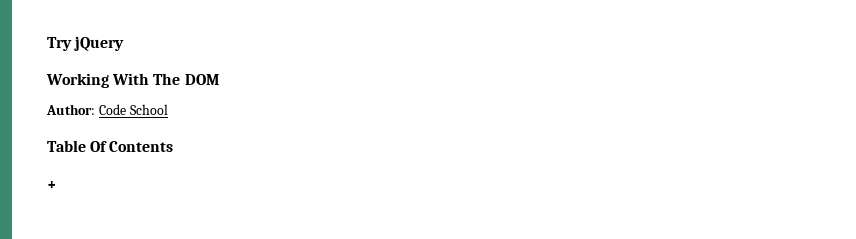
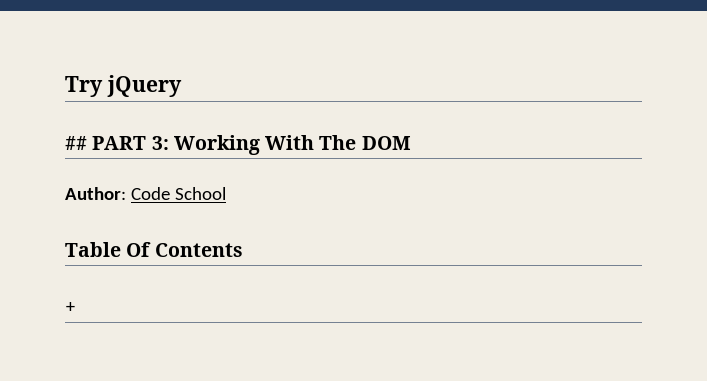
- Working With The DOM
+ ## PART 3: Working With The DOM

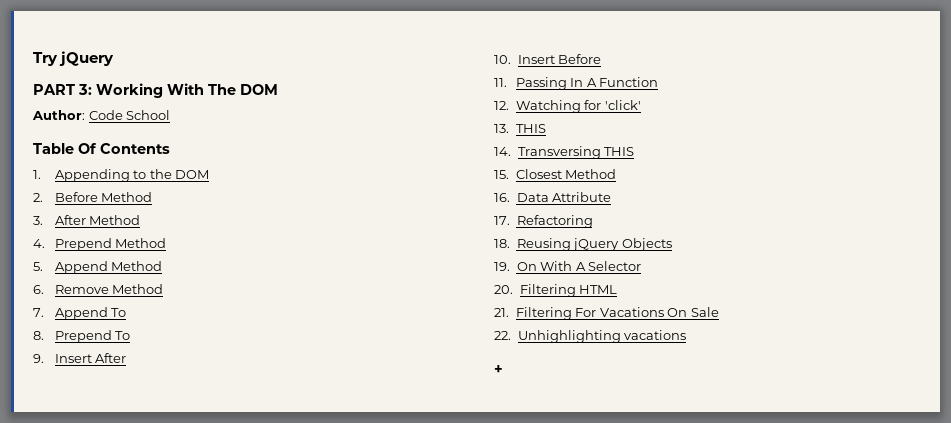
- ## PART 3: Working With The DOM
+ PART 3: Working With The DOM
+ 1. Appending to the DOM
+ 2. Before Method
+ 3. After Method
+ 4. Prepend Method
+ 5. Append Method
+ 6. Remove Method
+ 7. Append To
+ 8. Prepend To
+ 9. Insert After
+ 10. Insert Before
+ 11. Passing In A Function
+ 12. Watching for 'click'
+ 13. THIS
+ 14. Transversing THIS
+ 15. Closest Method
+ 16. Data Attribute
+ 17. Refactoring
+ 18. Reusing jQuery Objects
+ 19. On With A Selector
+ 20. Filtering HTML
+ 21. Filtering For Vacations On Sale
+ 22. Unhighlighting vacations

